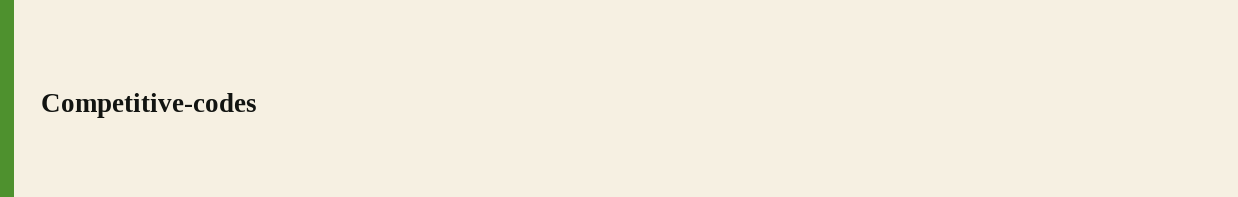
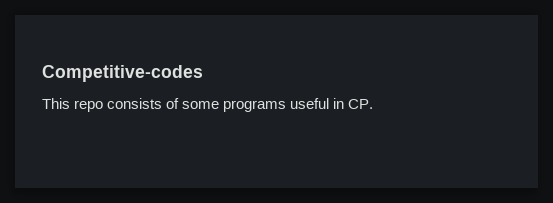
+ This repo consists of some programs useful in CP.

